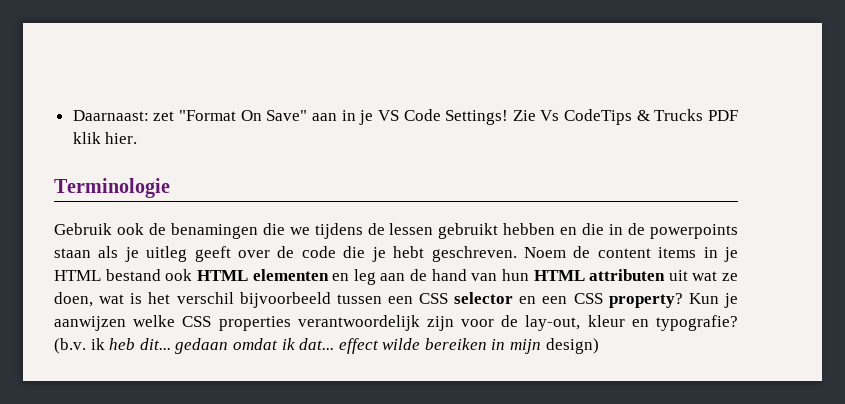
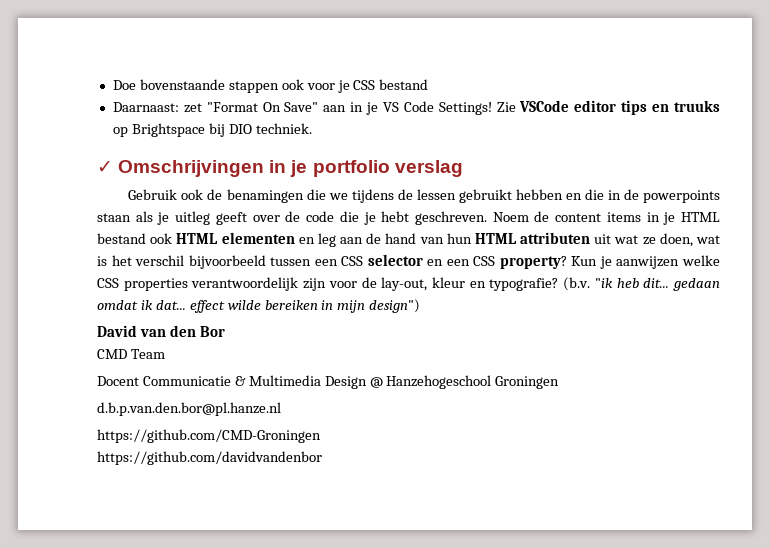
+ Doe bovenstaande stappen ook voor je CSS bestand
- Zie Vs CodeTips & Trucks PDF klik hier.
- Terminologie
+ Zie VSCode editor tips en truuks op Brightspace bij DIO techniek.
+ ✓ Omschrijvingen in je portfolio verslag
- (b.v. ik heb dit... gedaan omdat ik dat... effect wilde bereiken in mijn design)
+ (b.v. "ik heb dit... gedaan omdat ik dat... effect wilde bereiken in mijn design")
+ David van den Bor
+ CMD Team
+ Docent Communicatie & Multimedia Design @ Hanzehogeschool Groningen
+ d.b.p.van.den.bor@pl.hanze.nl
+ https://github.com/CMD-Groningen
+ https://github.com/davidvandenbor

